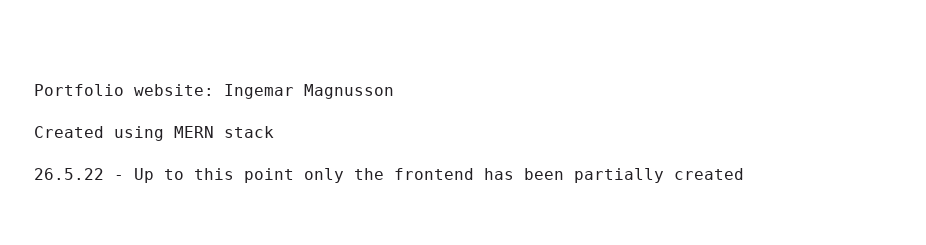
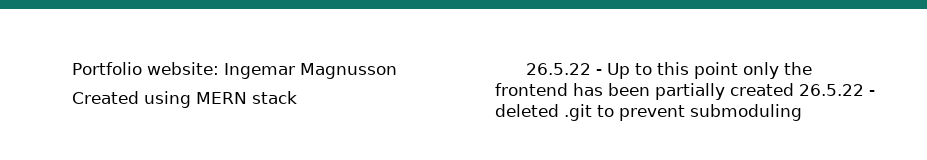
- 26.5.22 - Up to this point only the frontend has been partially created
+ 26.5.22 - Up to this point only the frontend has been partially created 26.5.22 - deleted .git to prevent submoduling

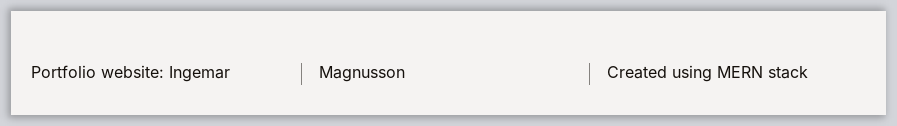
- 26.5.22 - Up to this point only the frontend has been partially created 26.5.22 - deleted .git to prevent submoduling

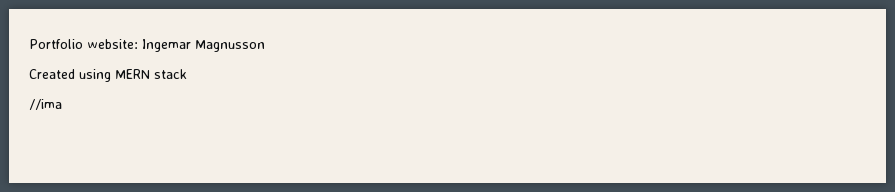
+ //ima

